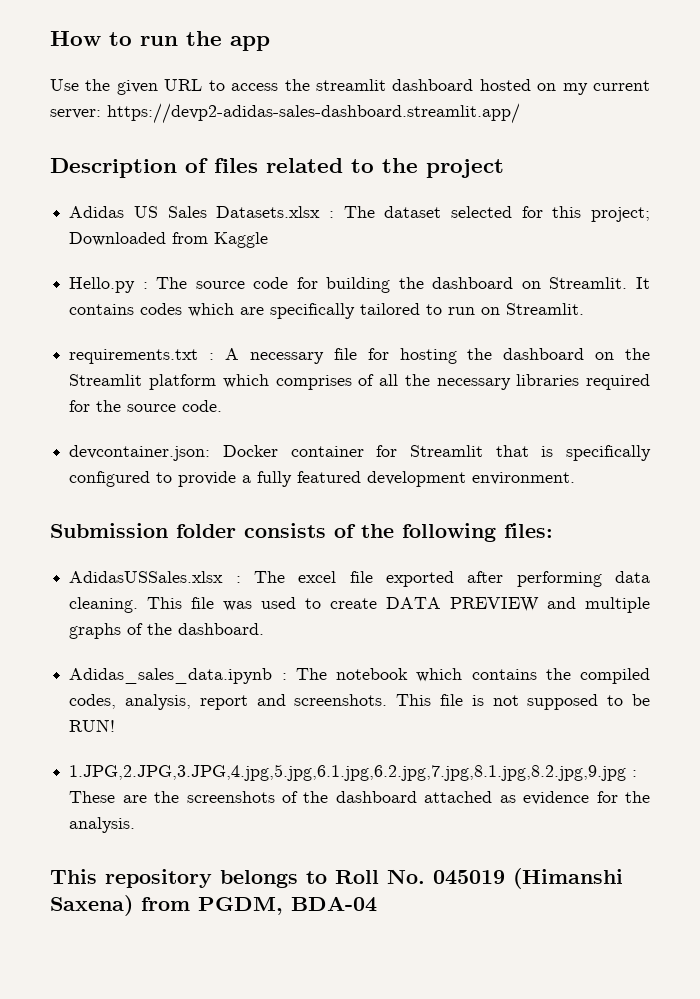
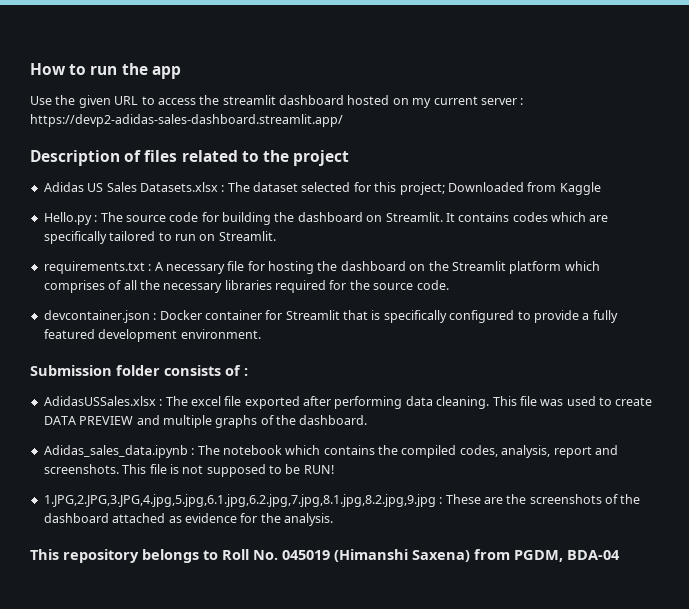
- Use the given URL to access the streamlit dashboard hosted on my current server: https://devp2-adidas-sales-dashboard.streamlit.app/
+ Use the given URL to access the streamlit dashboard hosted on my current server : https://devp2-adidas-sales-dashboard.streamlit.app/
- devcontainer.json: Docker container for Streamlit that is specifically configured to provide a fully featured development environment.
+ devcontainer.json : Docker container for Streamlit that is specifically configured to provide a fully featured development environment.
- Submission folder consists of the following files:
+ Submission folder consists of :

